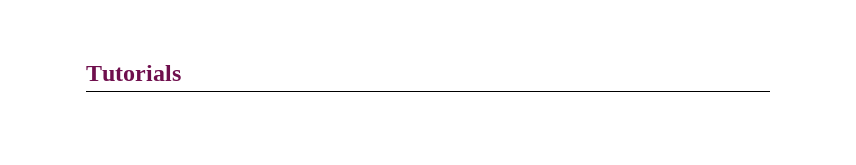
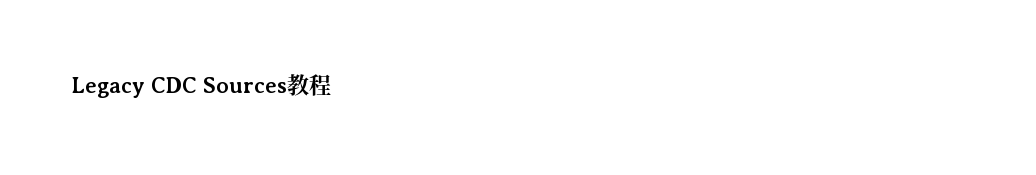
- Tutorials
+ Legacy CDC Sources教程

